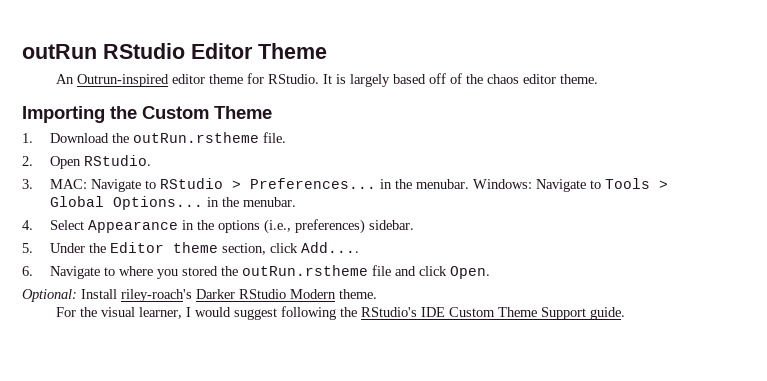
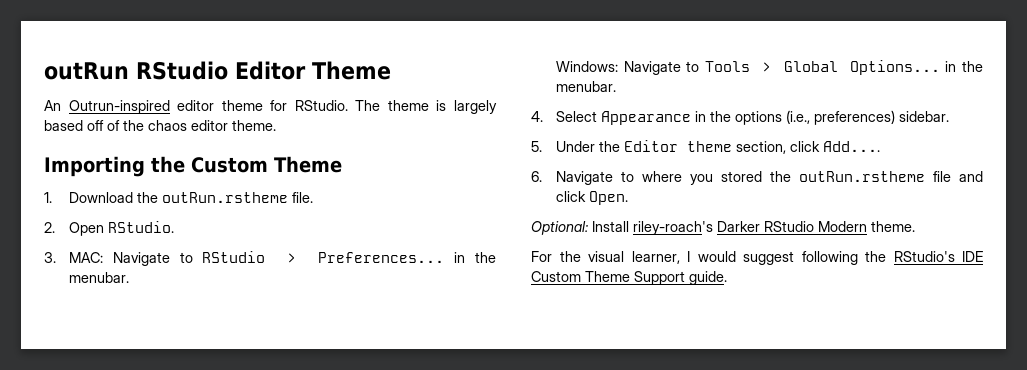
- It is largely based off of the chaos editor theme.
+ The theme is largely based off of the chaos editor theme.
- 3. MAC: Navigate to RStudio > Preferences... in the menubar. Windows: Navigate to Tools > Global Options... in the menubar.
+ 3. MAC: Navigate to RStudio > Preferences... in the menubar.
+ Windows: Navigate to Tools > Global Options... in the menubar.

